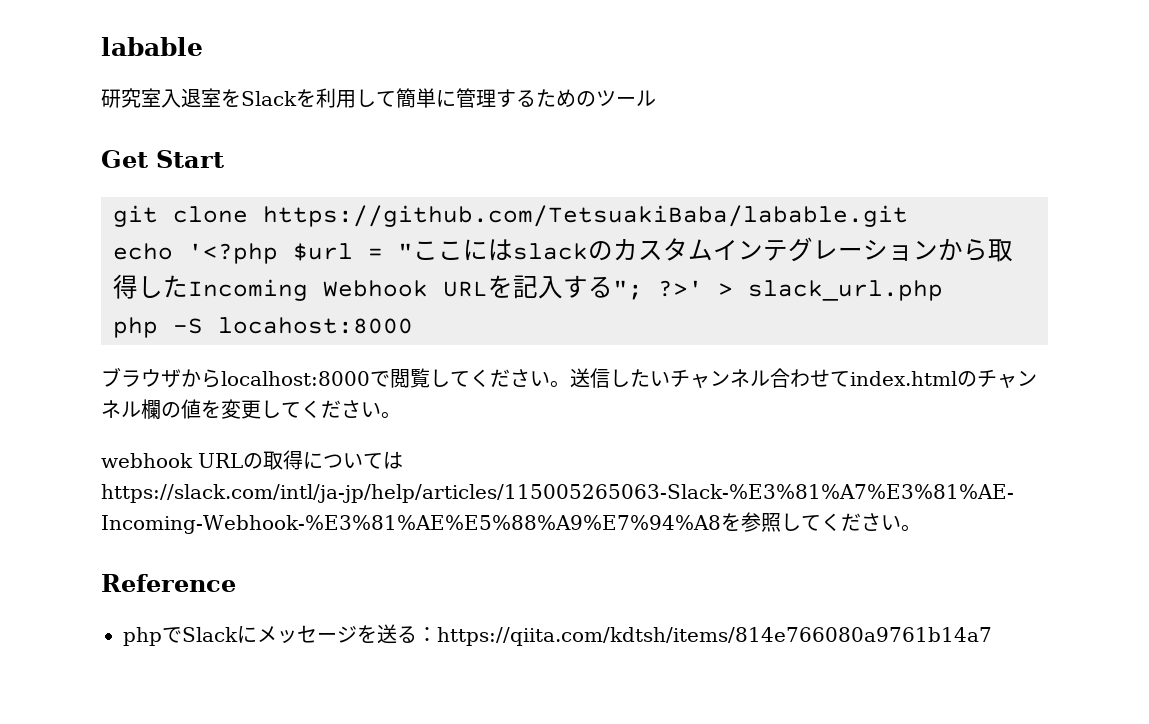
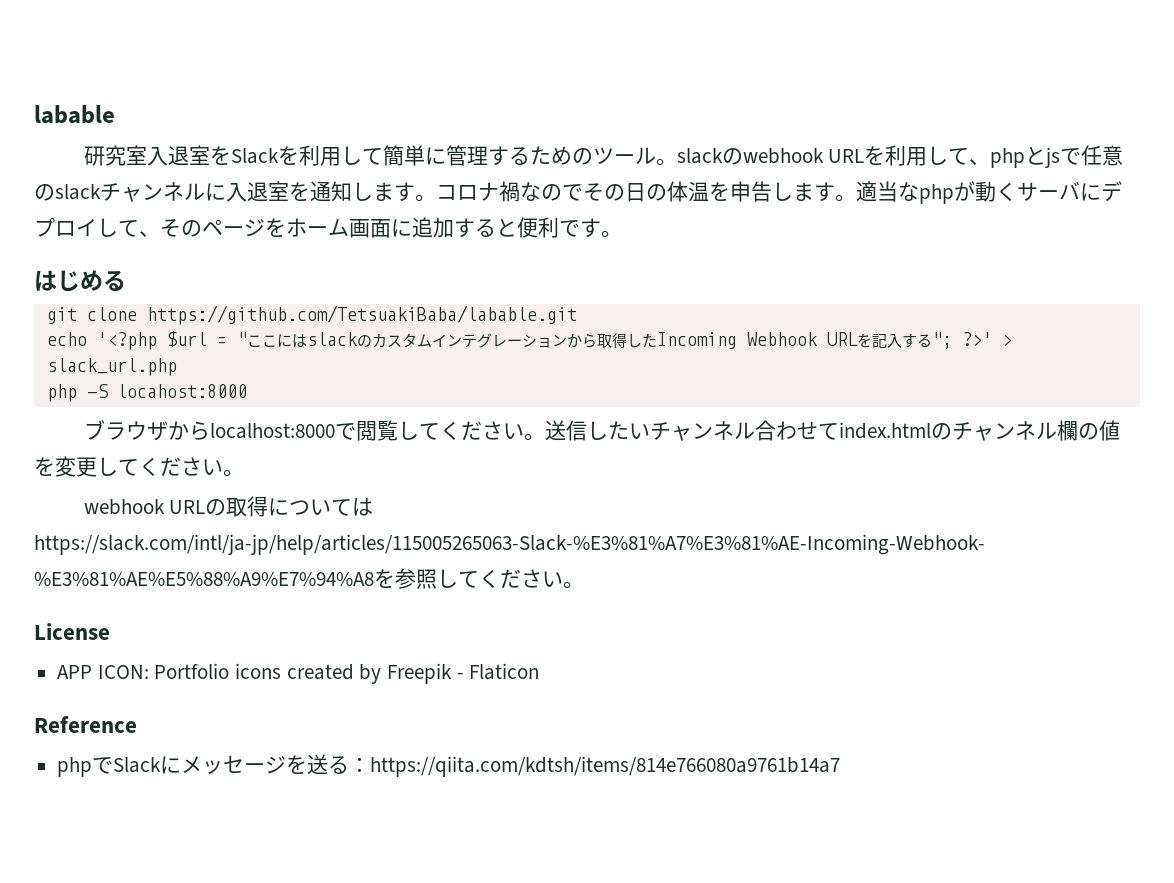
- 研究室入退室をSlackを利用して簡単に管理するためのツール
- Get Start
+ 研究室入退室をSlackを利用して簡単に管理するためのツール。slackのwebhook URLを利用して、phpとjsで任意のslackチャンネルに入退室を通知します。コロナ禍なのでその日の体温を申告します。適当なphpが動くサーバにデプロイして、そのページをホーム画面に追加すると便利です。
+ はじめる
+ License
+ APP ICON: Portfolio icons created by Freepik - Flaticon

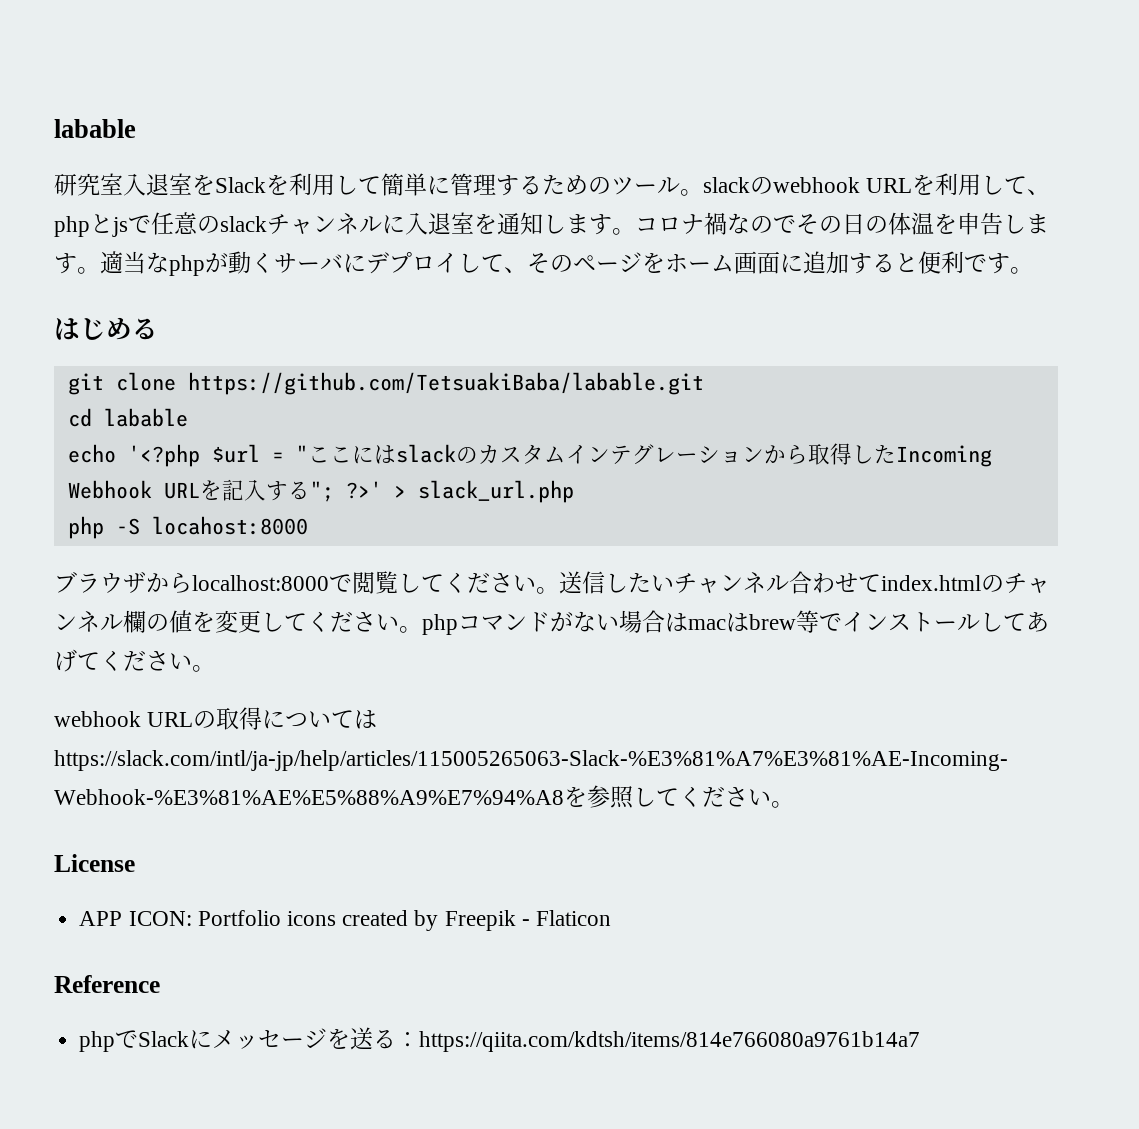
+ cd labable
- 送信したいチャンネル合わせてindex.htmlのチャンネル欄の値を変更してください。
+ 送信したいチャンネル合わせてindex.htmlのチャンネル欄の値を変更してください。phpコマンドがない場合はmacはbrew等でインストールしてあげてください。

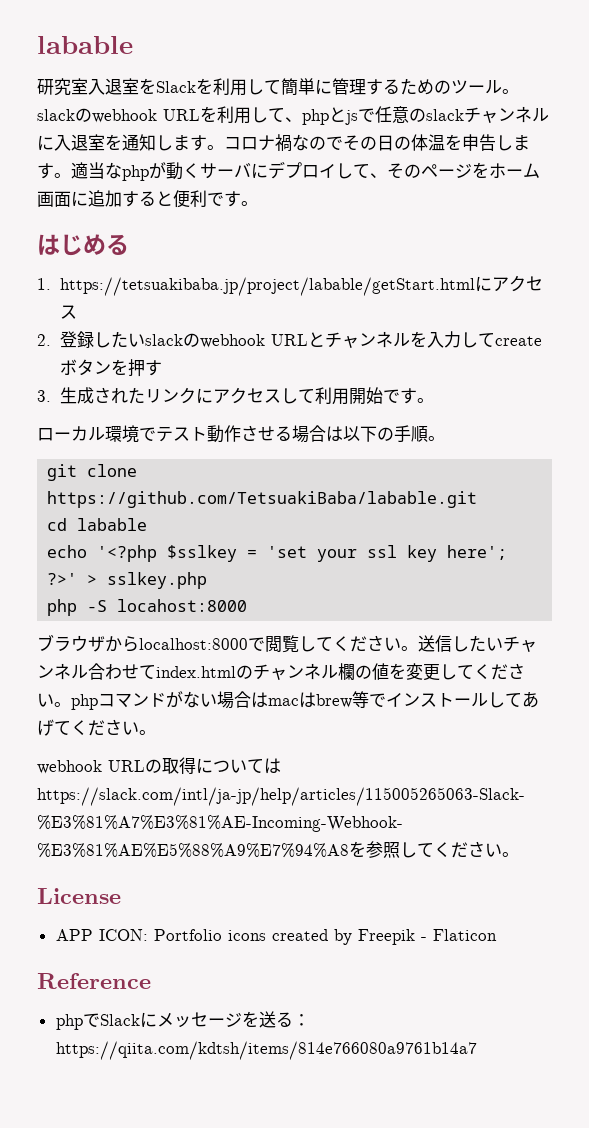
+ 1. https://tetsuakibaba.jp/project/labable/getStart.htmlにアクセス
+ 2.登録したいslackのwebhook URLとチャンネルを入力してcreateボタンを押す
+ 3.生成されたリンクにアクセスして利用開始です。
+ ローカル環境でテスト動作させる場合は以下の手順。
- echo '<?php $url = "ここにはslackのカスタムインテグレーションから取得したIncoming Webhook URLを記入する"; ?>' > slack_url.php
+ echo '<?php $sslkey = 'set your ssl key here'; ?>' > sslkey.php

